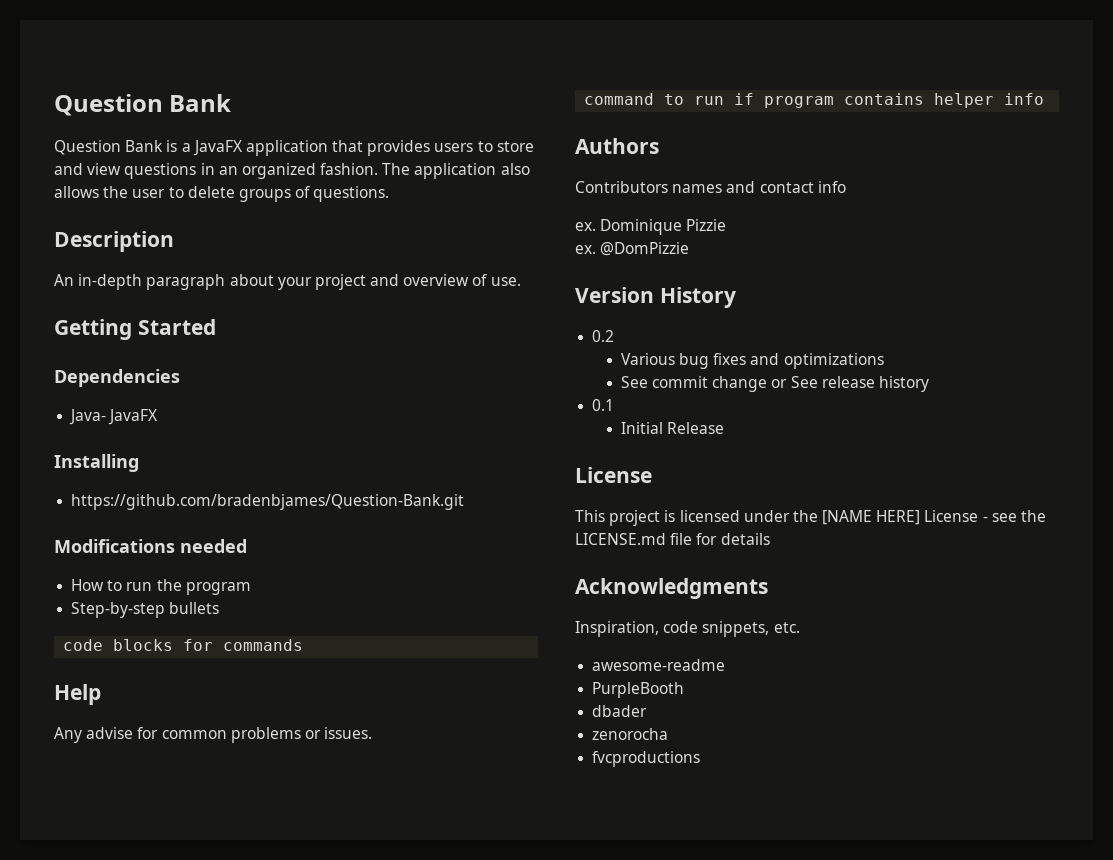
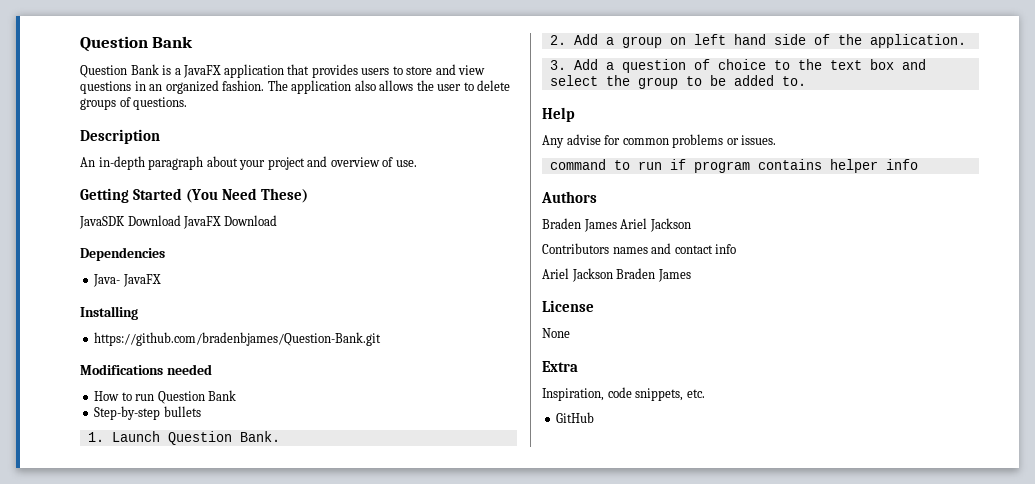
- Getting Started
+ Getting Started (You Need These)
+ JavaSDK Download JavaFX Download
- How to run the program
+ How to run Question Bank
- code blocks for commands
+ 1. Launch Question Bank.
+ 2. Add a group on left hand side of the application.
+ 3. Add a question of choice to the text box and select the group to be added to.
+ Braden James Ariel Jackson
- ex. Dominique Pizzie
- ex. @DomPizzie
- Version History
- 0.2
- Various bug fixes and optimizations
- See commit change or See release history
- 0.1
- Initial Release
+ Ariel Jackson Braden James
  License
- This project is licensed under the [NAME HERE] License - see the LICENSE.md file for details
- Acknowledgments
+ None
+ Extra
- awesome-readme
- PurpleBooth
- dbader
- zenorocha
- fvcproductions
+ GitHub

